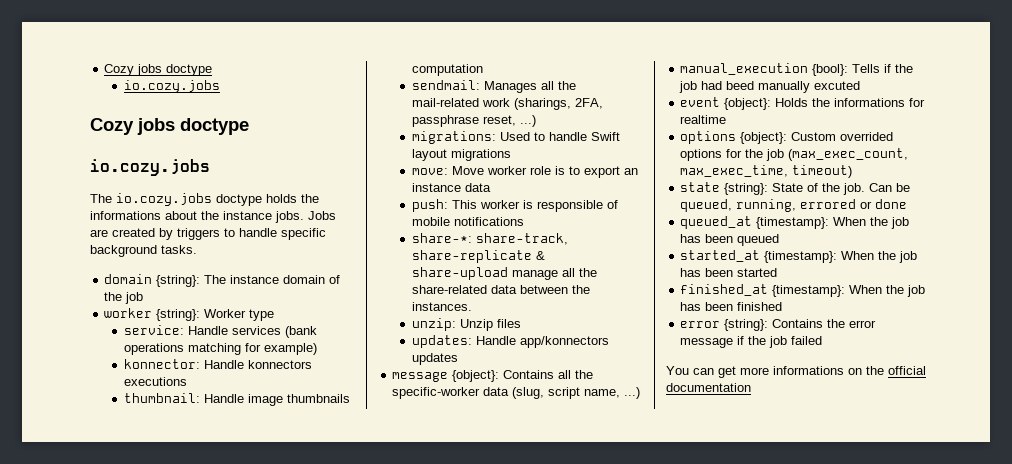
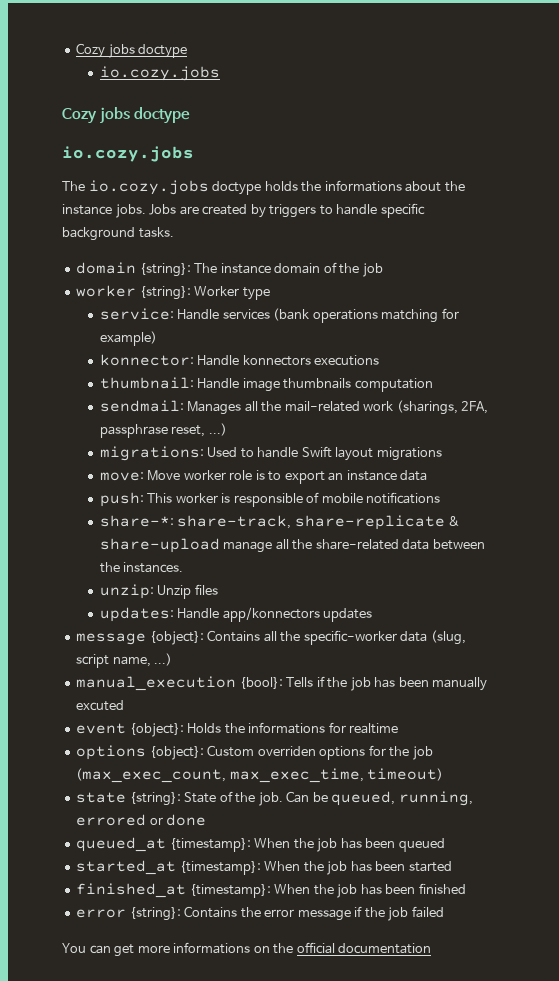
- manual_execution {bool}: Tells if the job had beed manually excuted
+ manual_execution {bool}: Tells if the job has been manually excuted
- options {object}: Custom overrided options for the job (max_exec_count, max_exec_time, timeout)
+ options {object}: Custom overriden options for the job (max_exec_count, max_exec_time, timeout)

